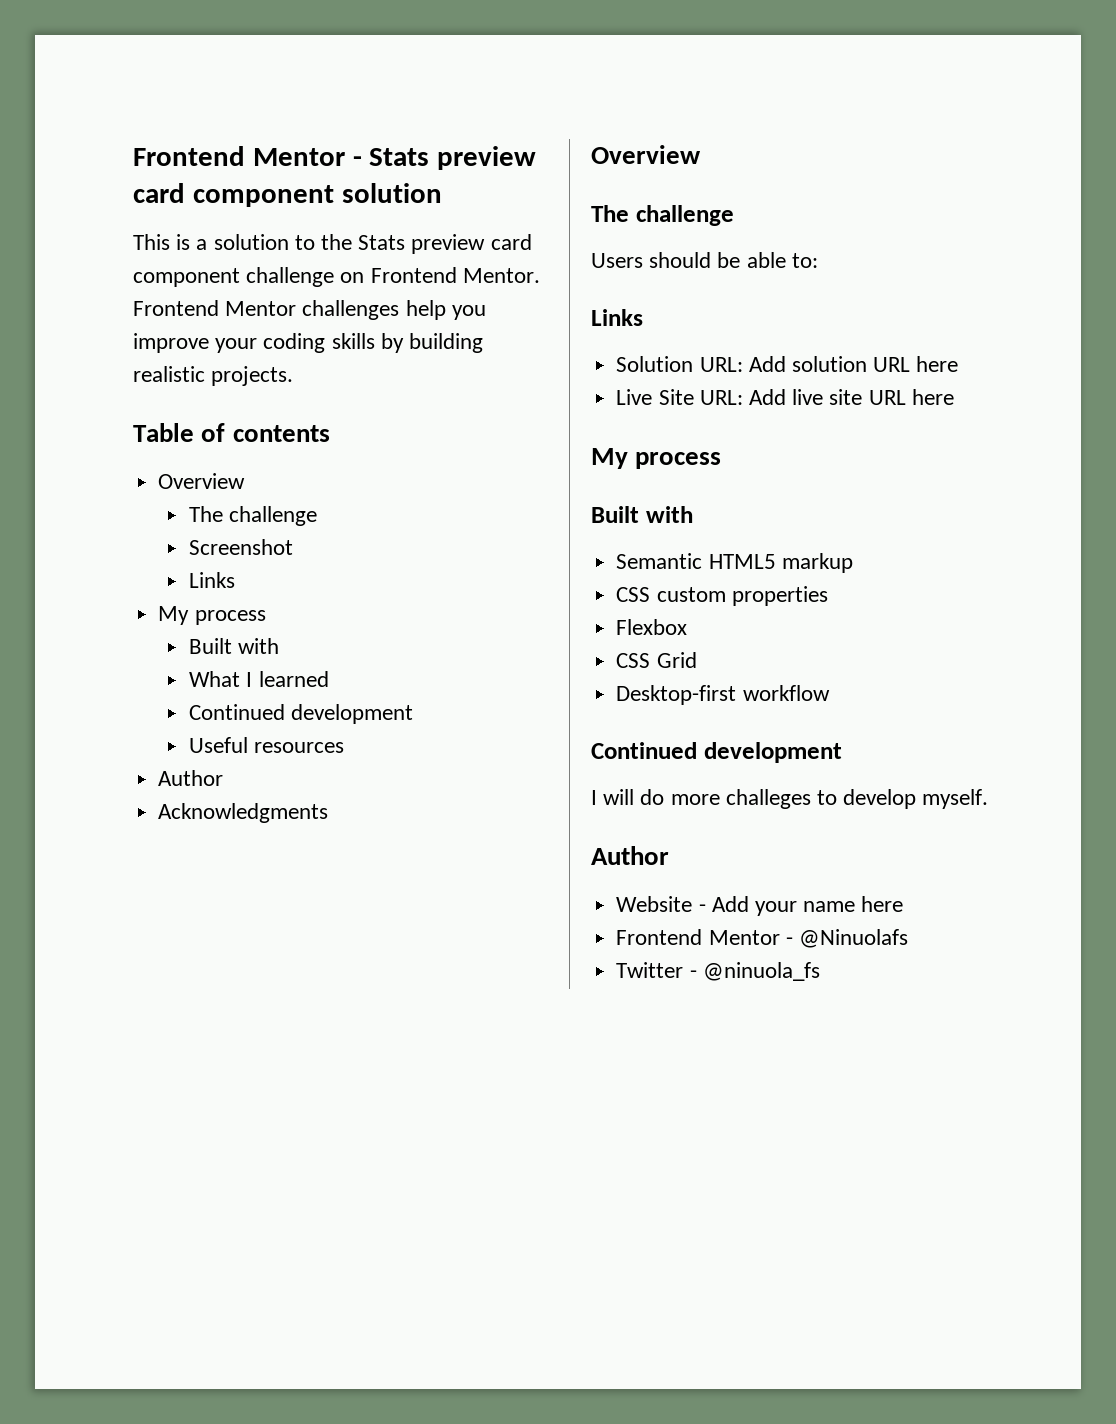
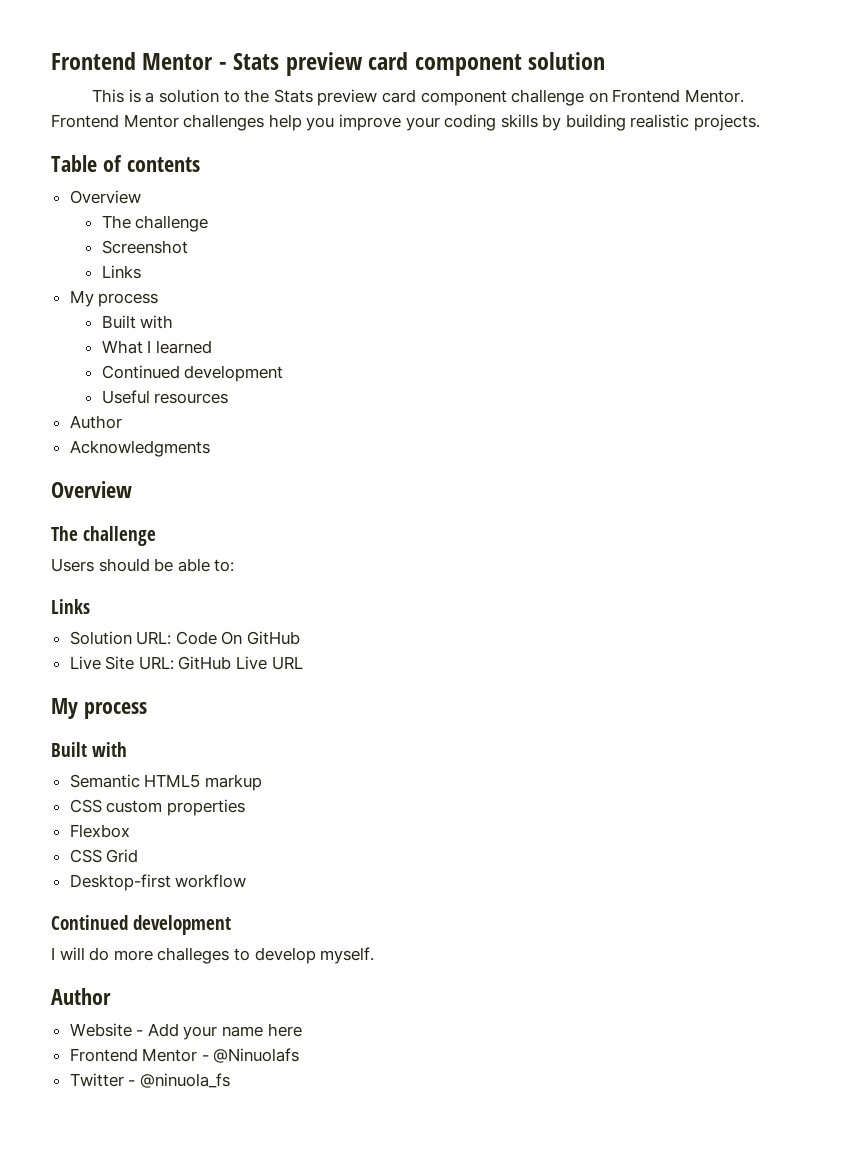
- Solution URL: Add solution URL here
+ Solution URL: Code On GitHub
- Live Site URL: Add live site URL here
+ Live Site URL: GitHub Live URL

